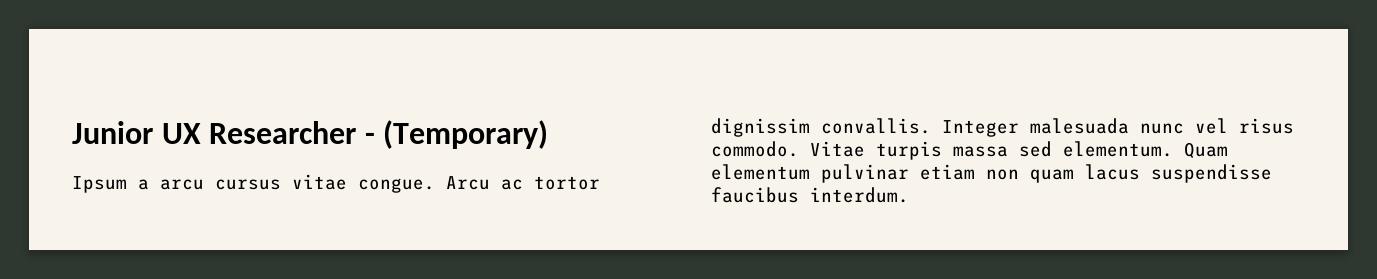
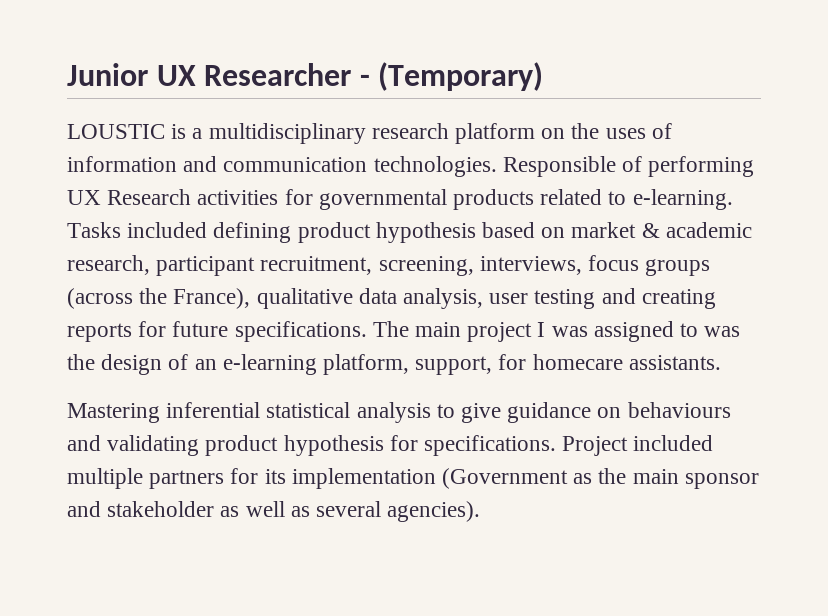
- Ipsum a arcu cursus vitae congue. Arcu ac tortor dignissim convallis. Integer malesuada nunc vel risus commodo. Vitae turpis massa sed elementum. Quam elementum pulvinar etiam non quam lacus suspendisse faucibus interdum.
+ LOUSTIC is a multidisciplinary research platform on the uses of information and communication technologies. Responsible of performing UX Research activities for governmental products related to e-learning. Tasks included defining product hypothesis based on market & academic research, participant recruitment, screening, interviews, focus groups (across the France), qualitative data analysis, user testing and creating reports for future specifications. The main project I was assigned to was the design of an e-learning platform, support, for homecare assistants.
+ Mastering inferential statistical analysis to give guidance on behaviours and validating product hypothesis for specifications. Project included multiple partners for its implementation (Government as the main sponsor and stakeholder as well as several agencies).

